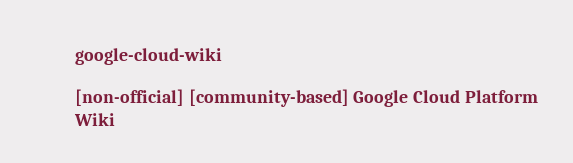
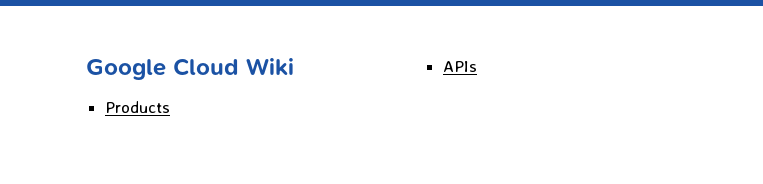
- google-cloud-wiki
- [non-official] [community-based] Google Cloud Platform Wiki
+ Google Cloud Wiki
+ Products
+ APIs

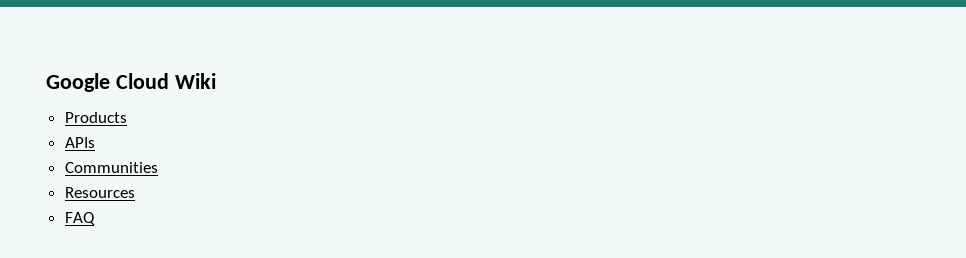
+ Communities
+ Resources
+ FAQ

